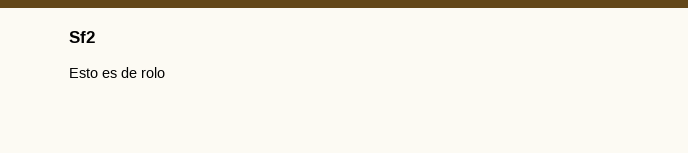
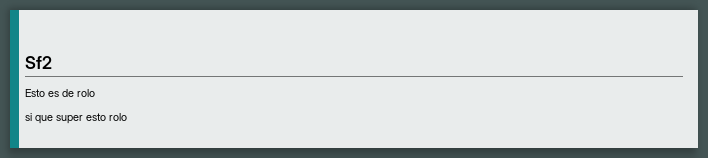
+ si que super esto rolo

